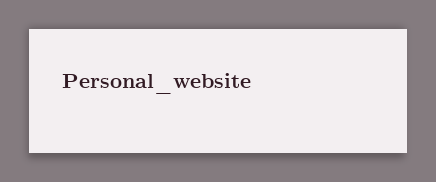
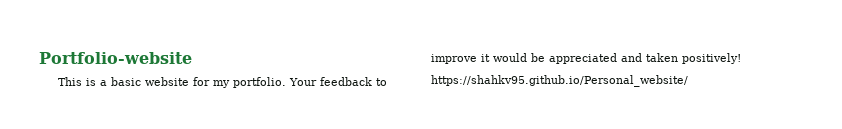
- Personal_website
+ Portfolio-website
+ This is a basic website for my portfolio. Your feedback to improve it would be appreciated and taken positively!
+ https://shahkv95.github.io/Personal_website/

